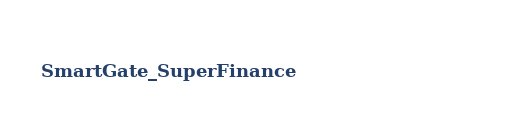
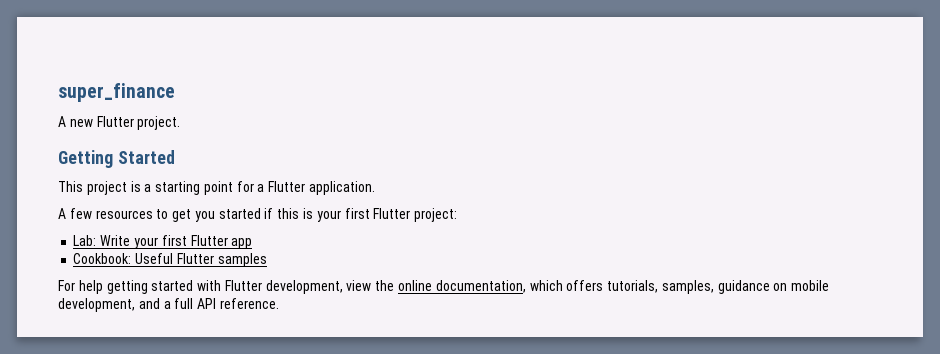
- SmartGate_SuperFinance
+ super_finance
+ A new Flutter project.
+ Getting Started
+ This project is a starting point for a Flutter application.
+ A few resources to get you started if this is your first Flutter project:
+ Lab: Write your first Flutter app
+ Cookbook: Useful Flutter samples
+ For help getting started with Flutter development, view the online documentation, which offers tutorials, samples, guidance on mobile development, and a full API reference.

